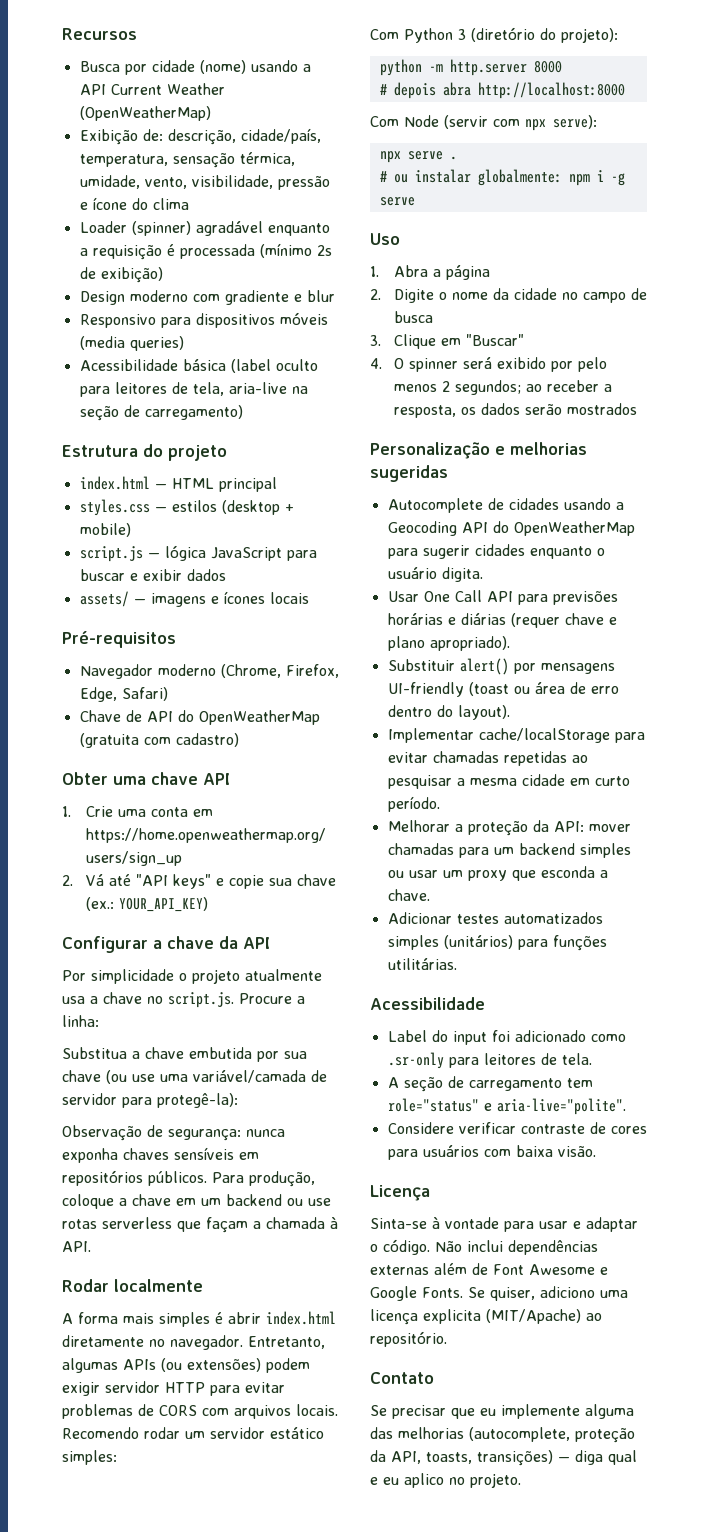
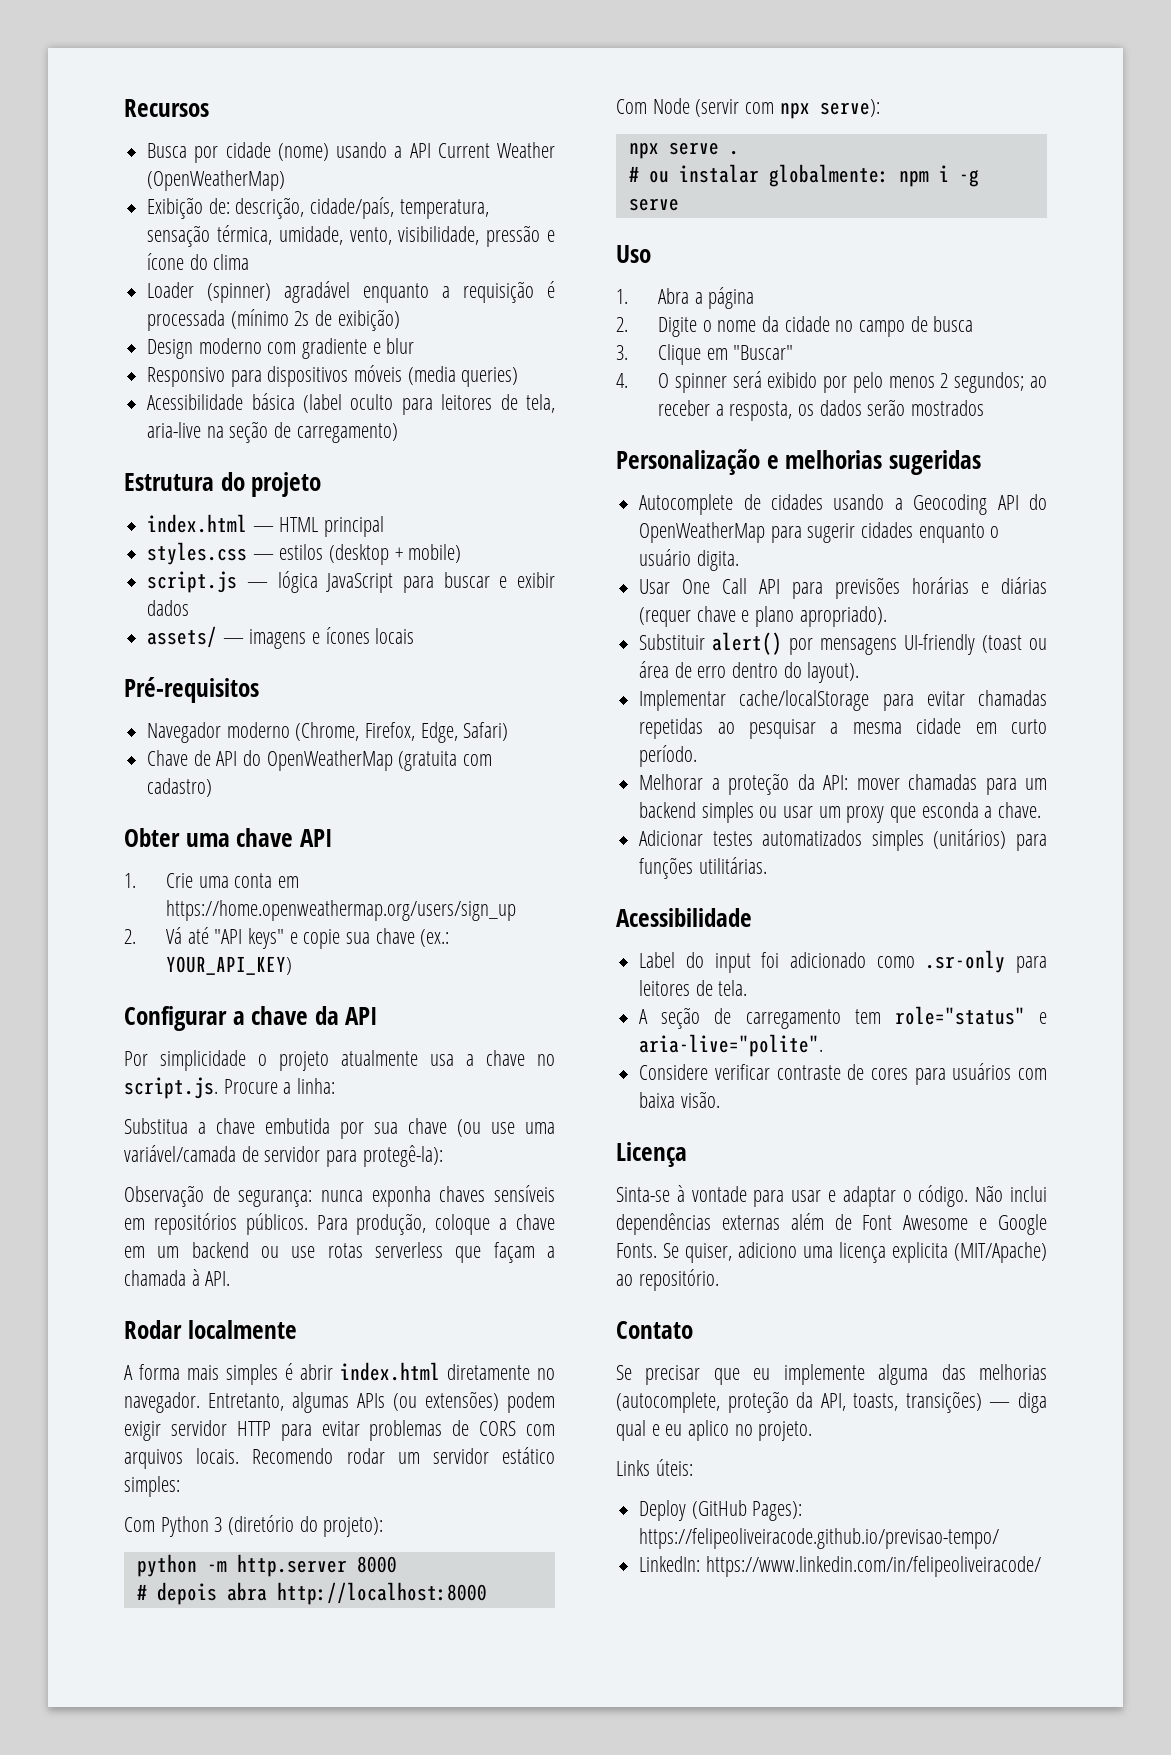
+ Links úteis:
+ Deploy (GitHub Pages): https://felipeoliveiracode.github.io/previsao-tempo/
+ LinkedIn: https://www.linkedin.com/in/felipeoliveiracode/

